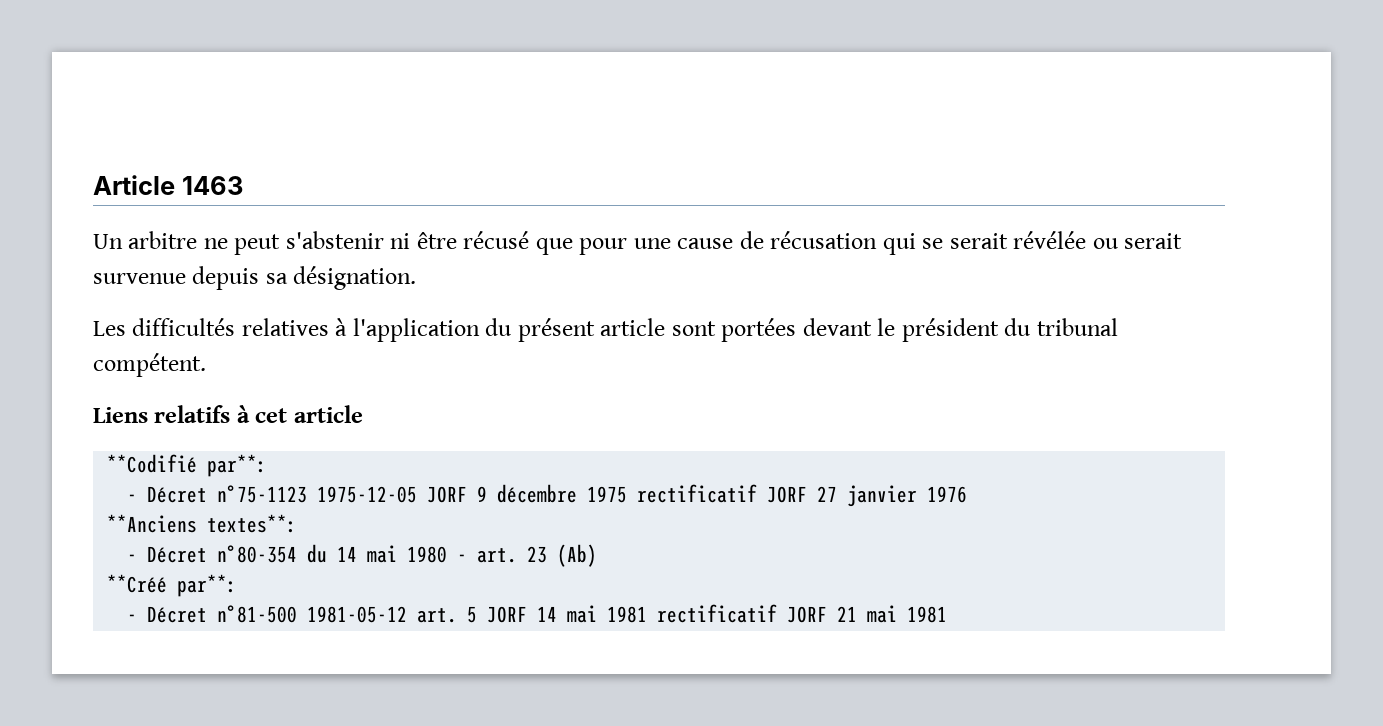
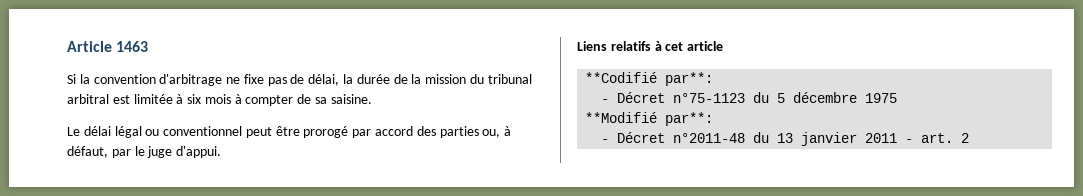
- Un arbitre ne peut s'abstenir ni être récusé que pour une cause de récusation qui se serait révélée ou serait survenue depuis sa désignation.
- Les difficultés relatives à l'application du présent article sont portées devant le président du tribunal compétent.
+ Si la convention d'arbitrage ne fixe pas de délai, la durée de la mission du tribunal arbitral est limitée à six mois à compter de sa saisine.
+ Le délai légal ou conventionnel peut être prorogé par accord des parties ou, à défaut, par le juge d'appui.
- - Décret n°75-1123 1975-12-05 JORF 9 décembre 1975 rectificatif JORF 27 janvier 1976
- **Anciens textes**:
- - Décret n°80-354 du 14 mai 1980 - art. 23 (Ab)
- **Créé par**:
- - Décret n°81-500 1981-05-12 art. 5 JORF 14 mai 1981 rectificatif JORF 21 mai 1981
+ - Décret n°75-1123 du 5 décembre 1975
+ **Modifié par**:
+ - Décret n°2011-48 du 13 janvier 2011 - art. 2

